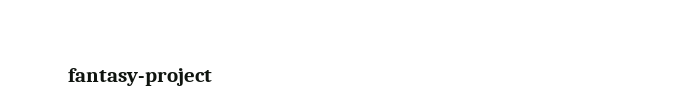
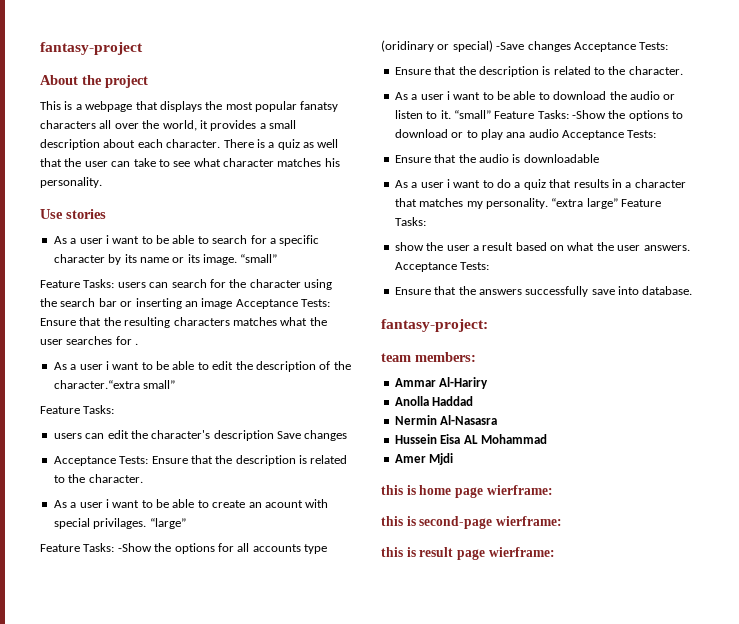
+ About the project
+ This is a webpage that displays the most popular fanatsy characters all over the world, it provides a small description about each character. There is a quiz as well that the user can take to see what character matches his personality.
+ Use stories
+ As a user i want to be able to search for a specific character by its name or its image. “small”
+ Feature Tasks: users can search for the character using the search bar or inserting an image Acceptance Tests: Ensure that the resulting characters matches what the user searches for .
+ As a user i want to be able to edit the description of the character.“extra small”
+ Feature Tasks:
+ users can edit the character's description Save changes
+ Acceptance Tests: Ensure that the description is related to the character.
+ As a user i want to be able to create an acount with special privilages. “large”
+ Feature Tasks: -Show the options for all accounts type (oridinary or special) -Save changes Acceptance Tests:
+ Ensure that the description is related to the character.
+ As a user i want to be able to download the audio or listen to it. “small” Feature Tasks: -Show the options to download or to play ana audio Acceptance Tests:
+ Ensure that the audio is downloadable
+ As a user i want to do a quiz that results in a character that matches my personality. “extra large” Feature Tasks:
+ show the user a result based on what the user answers. Acceptance Tests:
+ Ensure that the answers successfully save into database.
+ fantasy-project:
+ team members:
+ Ammar Al-Hariry
+ Anolla Haddad
+ Nermin Al-Nasasra
+ Hussein Eisa AL Mohammad
+ Amer Mjdi
+ this is home page wierframe:
+ this is second-page wierframe:
+ this is result page wierframe:

